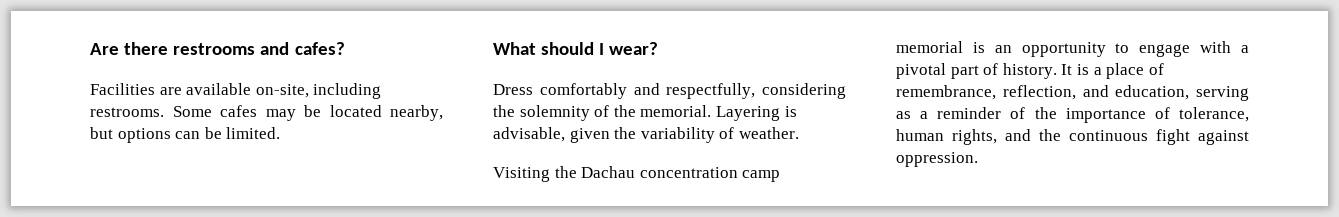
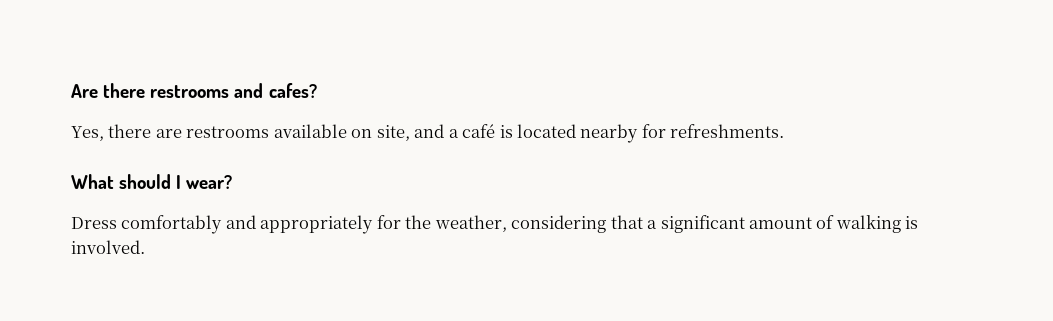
- Facilities are available on-site, including restrooms. Some cafes may be located nearby, but options can be limited.
+ Yes, there are restrooms available on site, and a café is located nearby for refreshments.
- Dress comfortably and respectfully, considering the solemnity of the memorial. Layering is advisable, given the variability of weather.
- Visiting the Dachau concentration camp memorial is an opportunity to engage with a pivotal part of history. It is a place of remembrance, reflection, and education, serving as a reminder of the importance of tolerance, human rights, and the continuous fight against oppression.
+ Dress comfortably and appropriately for the weather, considering that a significant amount of walking is involved.

